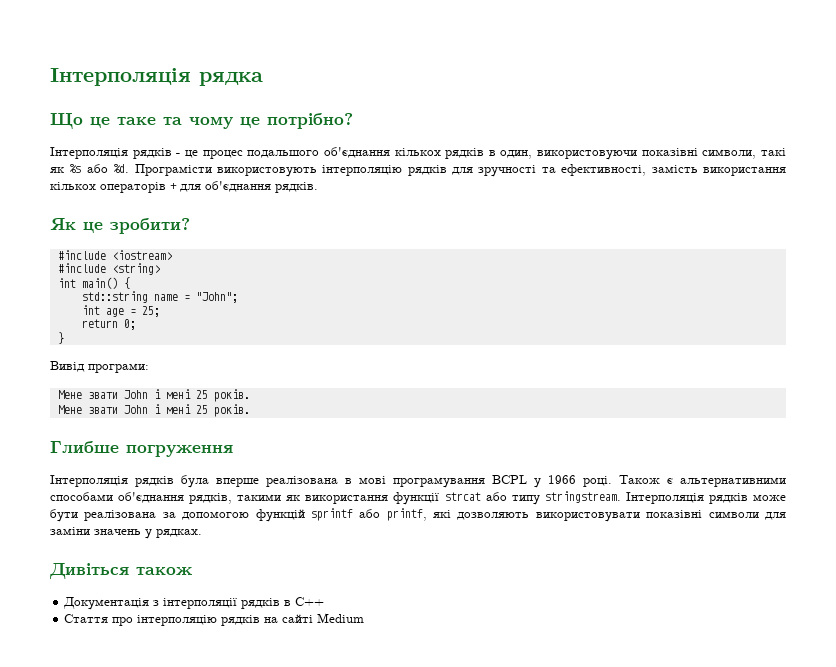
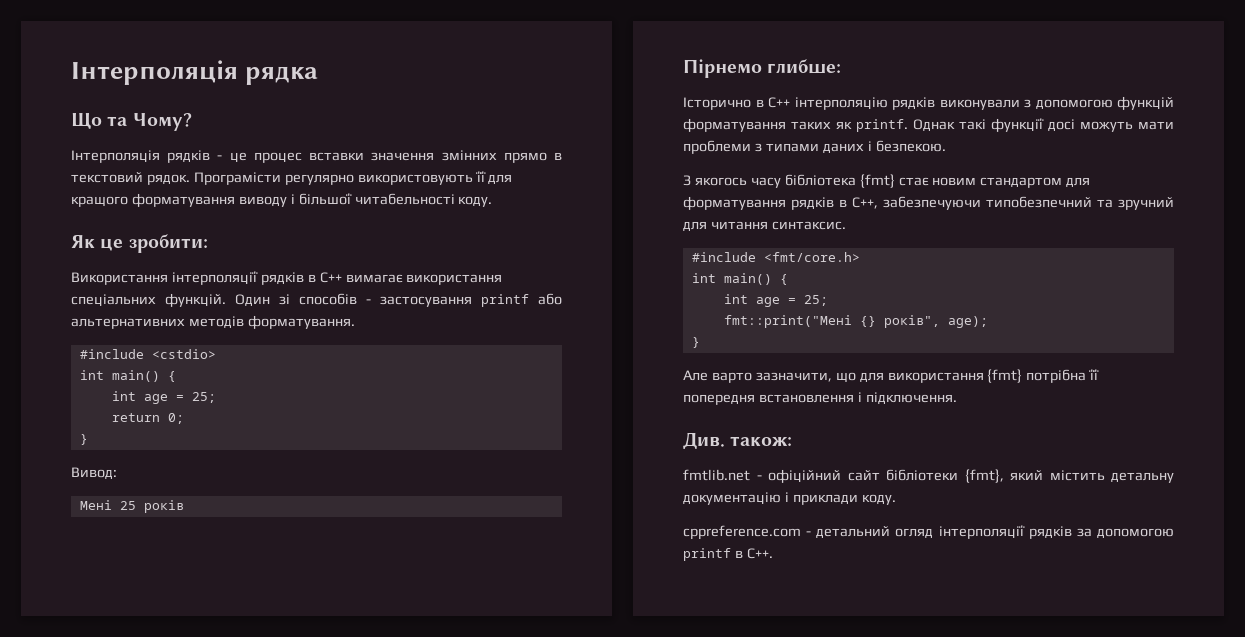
- Що це таке та чому це потрібно?
+ Що та Чому?
- Інтерполяція рядків - це процес подальшого об'єднання кількох рядків в один, використовуючи показівні символи, такі як %s або %d. Програмісти використовують інтерполяцію рядків для зручності та ефективності, замість використання кількох операторів + для об'єднання рядків.
- Як це зробити?
- #include <iostream>
- #include <string>
+ Інтерполяція рядків - це процес вставки значення змінних прямо в текстовий рядок. Програмісти регулярно використовують її для кращого форматування виводу і більшої читабельності коду.
+ Як це зробити:
+ Використання інтерполяції рядків в С++ вимагає використання спеціальних функцій. Один зі способів - застосування printf або альтернативних методів форматування.
+ #include <cstdio>
  int main() {
- std::string name = "John";
- Вивід програми:
- Мене звати John і мені 25 років.
- Мене звати John і мені 25 років.
- Глибше погруження
- Інтерполяція рядків була вперше реалізована в мові програмування BCPL у 1966 році. Також є альтернативними способами об'єднання рядків, такими як використання функції strcat або типу stringstream. Інтерполяція рядків може бути реалізована за допомогою функцій sprintf або printf, які дозволяють використовувати показівні символи для заміни значень у рядках.
- Дивіться також
- Документація з інтерполяції рядків в С++
- Стаття про інтерполяцію рядків на сайті Medium
+ Вивод:
+ Мені 25 років
+ Пірнемо глибше:
+ Історично в C++ інтерполяцію рядків виконували з допомогою функцій форматування таких як printf. Однак такі функції досі можуть мати проблеми з типами даних і безпекою.
+ З якогось часу бібліотека {fmt} стає новим стандартом для форматування рядків в C++, забезпечуючи типобезпечний та зручний для читання синтаксис.
+ #include <fmt/core.h>
+ int main() {
+ int age = 25;
+ fmt::print("Мені {} років", age);
+ }
+ Але варто зазначити, що для використання {fmt} потрібна її попередня встановлення і підключення.
+ Див. також:
+ fmtlib.net - офіційний сайт бібліотеки {fmt}, який містить детальну документацію і приклади коду.
+ cppreference.com - детальний огляд інтерполяції рядків за допомогою printf в C++.

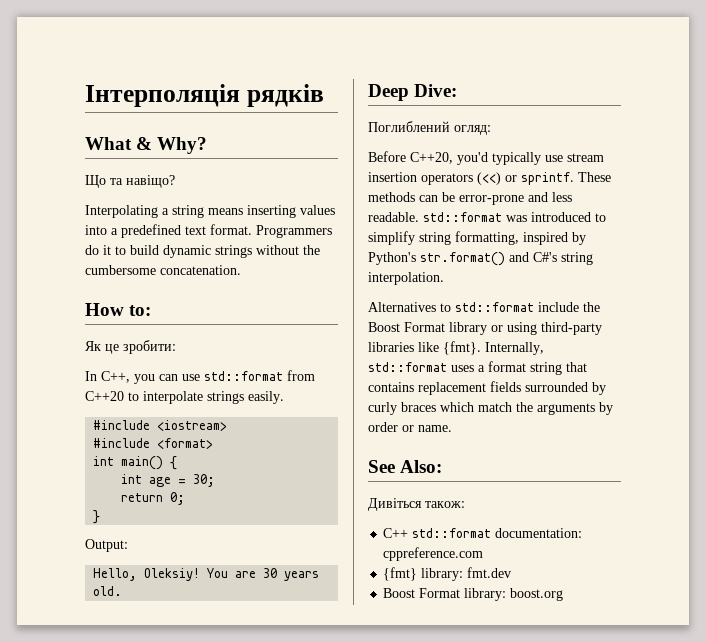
- Інтерполяція рядка
- Що та Чому?
- Інтерполяція рядків - це процес вставки значення змінних прямо в текстовий рядок. Програмісти регулярно використовують її для кращого форматування виводу і більшої читабельності коду.
+ Інтерполяція рядків
+ What & Why?
+ Що та навіщо?
+ Interpolating a string means inserting values into a predefined text format. Programmers do it to build dynamic strings without the cumbersome concatenation.
+ How to:
  Як це зробити:
- Використання інтерполяції рядків в С++ вимагає використання спеціальних функцій. Один зі способів - застосування printf або альтернативних методів форматування.
- #include <cstdio>
+ In C++, you can use std::format from C++20 to interpolate strings easily.
+ #include <iostream>
+ #include <format>
  int main() {
- int age = 25;
+ int age = 30;
- Вивод:
- Мені 25 років
- Пірнемо глибше:
- Історично в C++ інтерполяцію рядків виконували з допомогою функцій форматування таких як printf. Однак такі функції досі можуть мати проблеми з типами даних і безпекою.
- З якогось часу бібліотека {fmt} стає новим стандартом для форматування рядків в C++, забезпечуючи типобезпечний та зручний для читання синтаксис.
- #include <fmt/core.h>
- int main() {
- int age = 25;
- fmt::print("Мені {} років", age);
- }
- Але варто зазначити, що для використання {fmt} потрібна її попередня встановлення і підключення.
- Див. також:
- fmtlib.net - офіційний сайт бібліотеки {fmt}, який містить детальну документацію і приклади коду.
- cppreference.com - детальний огляд інтерполяції рядків за допомогою printf в C++.
+ Output:
+ Hello, Oleksiy! You are 30 years old.
+ Deep Dive:
+ Поглиблений огляд:
+ Before C++20, you'd typically use stream insertion operators (<<) or sprintf. These methods can be error-prone and less readable. std::format was introduced to simplify string formatting, inspired by Python's str.format() and C#'s string interpolation.
+ Alternatives to std::format include the Boost Format library or using third-party libraries like {fmt}. Internally, std::format uses a format string that contains replacement fields surrounded by curly braces which match the arguments by order or name.
+ See Also:
+ Дивіться також:
+ C++ std::format documentation: cppreference.com
+ {fmt} library: fmt.dev
+ Boost Format library: boost.org

